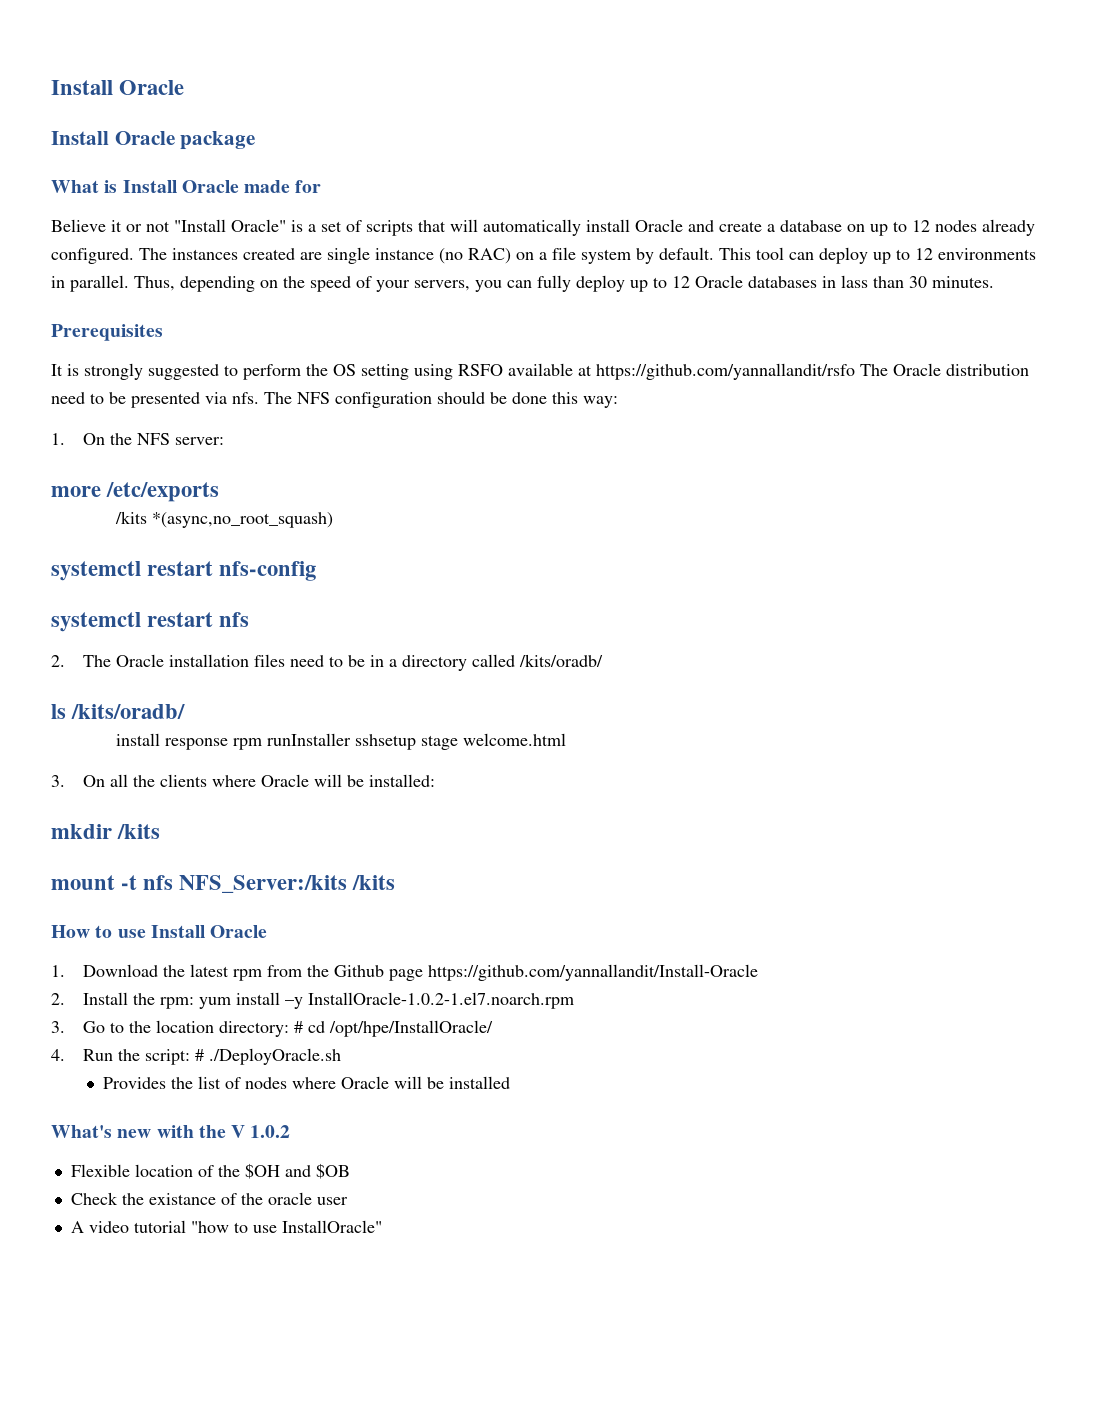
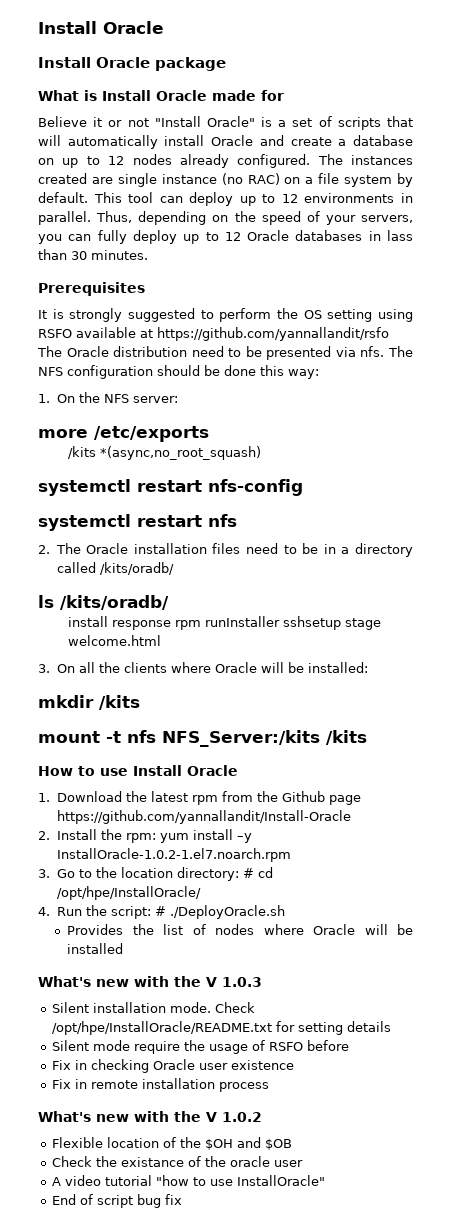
+ What's new with the V 1.0.3
+ Silent installation mode. Check /opt/hpe/InstallOracle/README.txt for setting details
+ Silent mode require the usage of RSFO before
+ Fix in checking Oracle user existence
+ Fix in remote installation process
+ End of script bug fix

